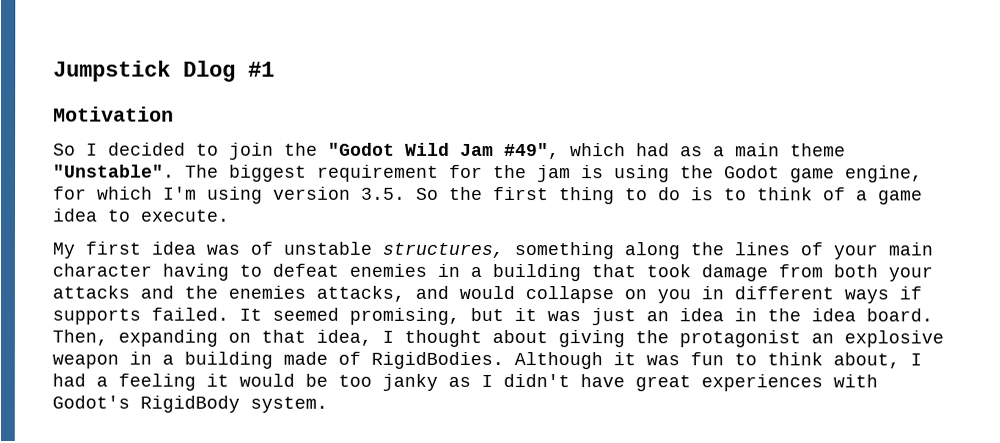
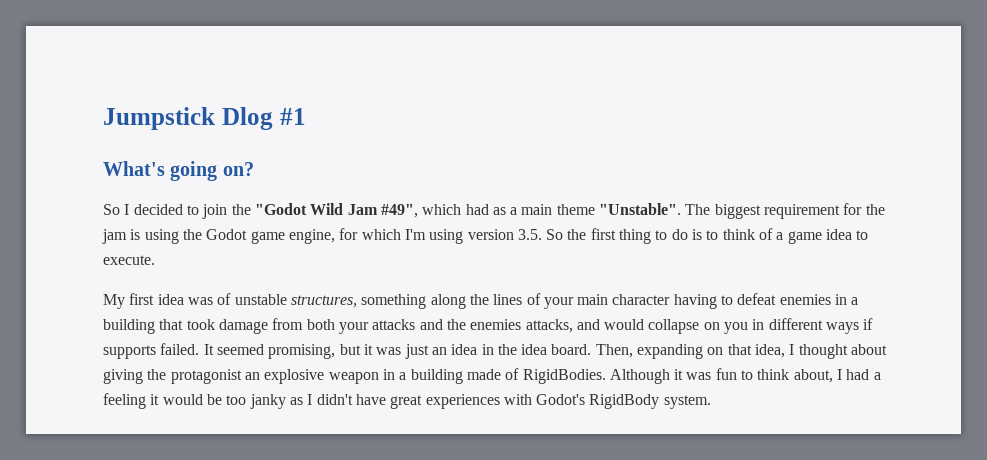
- Motivation
+ What's going on?

